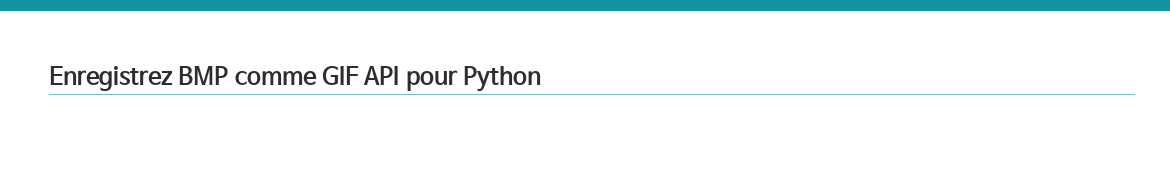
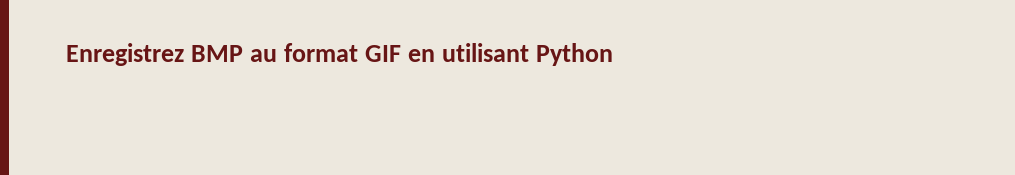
- Enregistrez BMP comme GIF API pour Python
+ Enregistrez BMP au format GIF en utilisant Python

